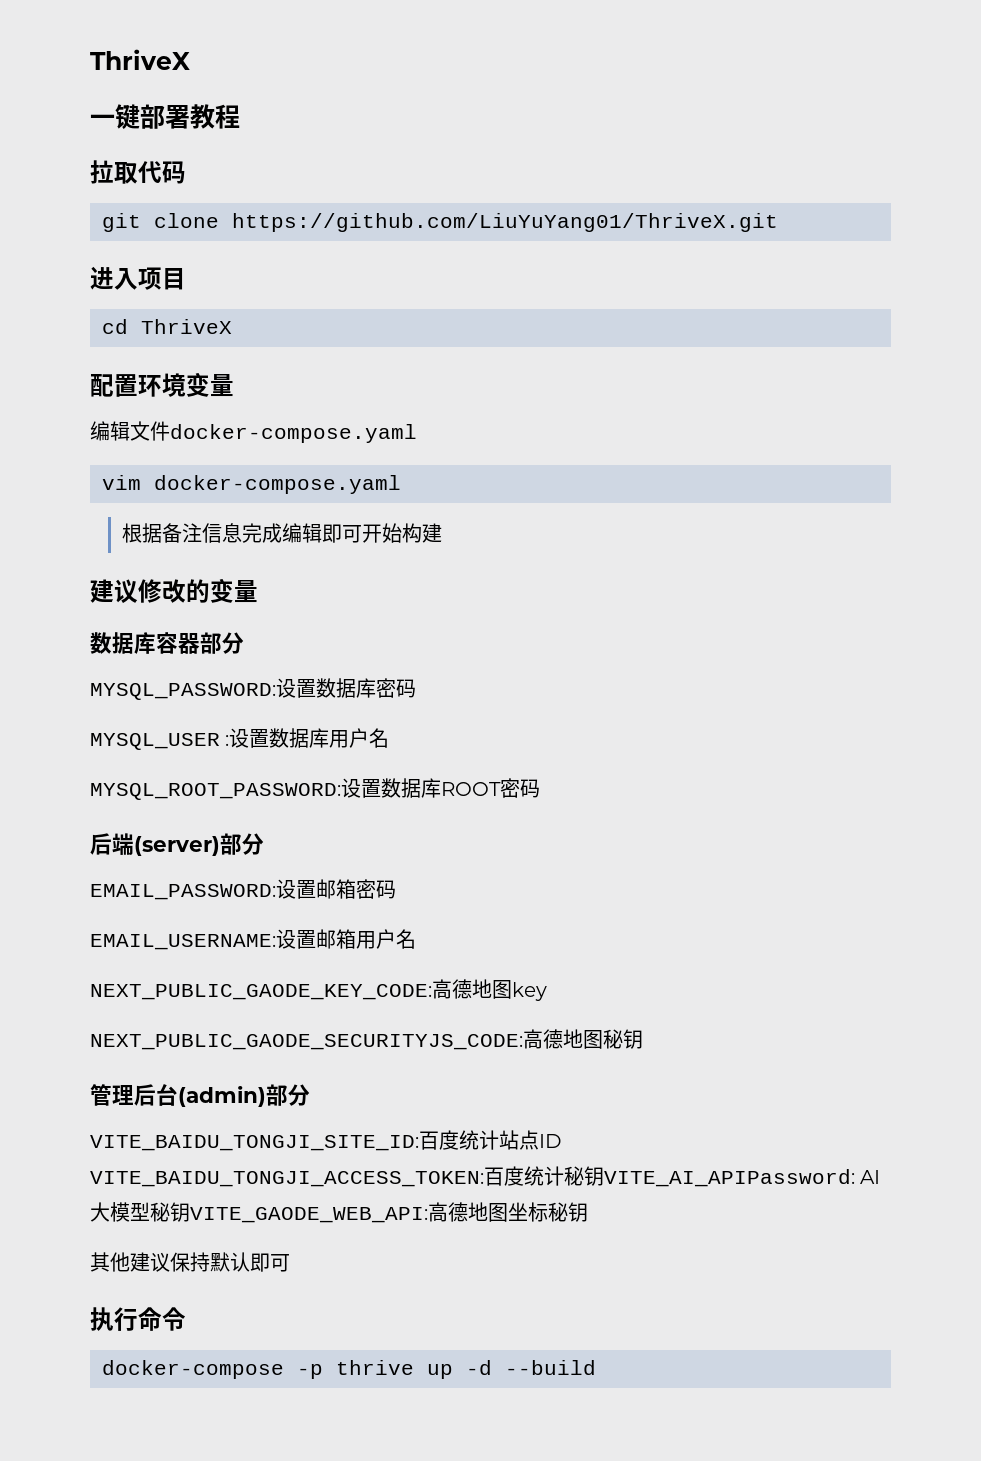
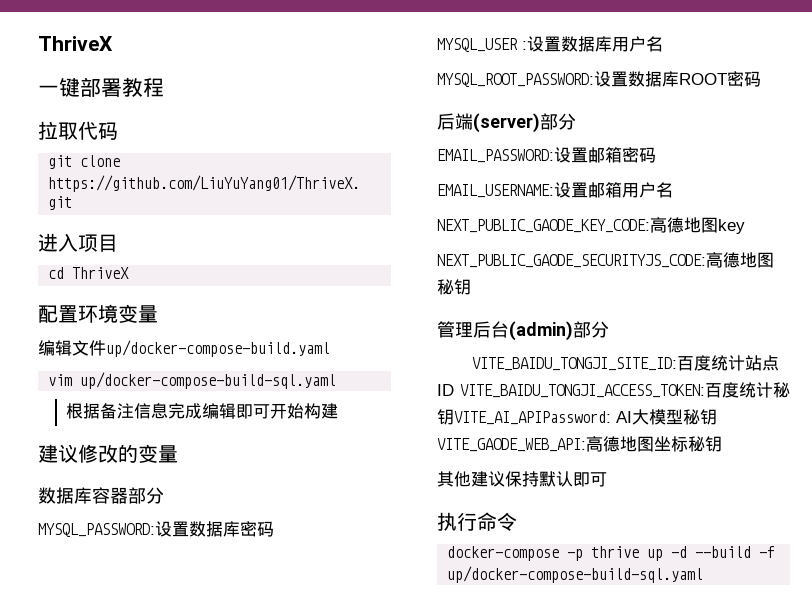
- 编辑文件docker-compose.yaml
+ 编辑文件up/docker-compose-build.yaml
- vim docker-compose.yaml
+ vim up/docker-compose-build-sql.yaml
- docker-compose -p thrive up -d --build
+ docker-compose -p thrive up -d --build -f up/docker-compose-build-sql.yaml

